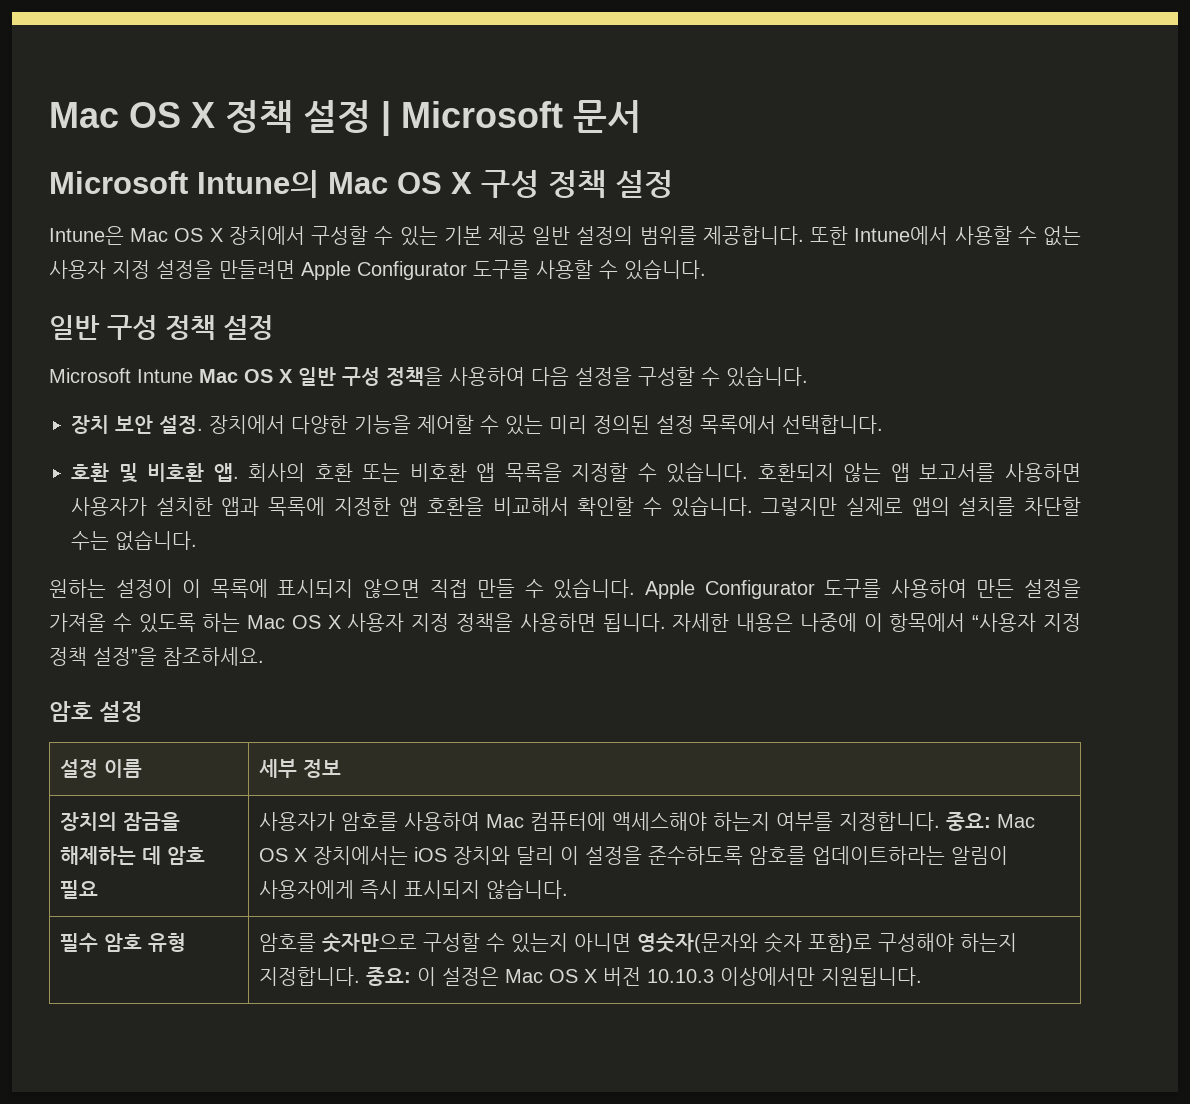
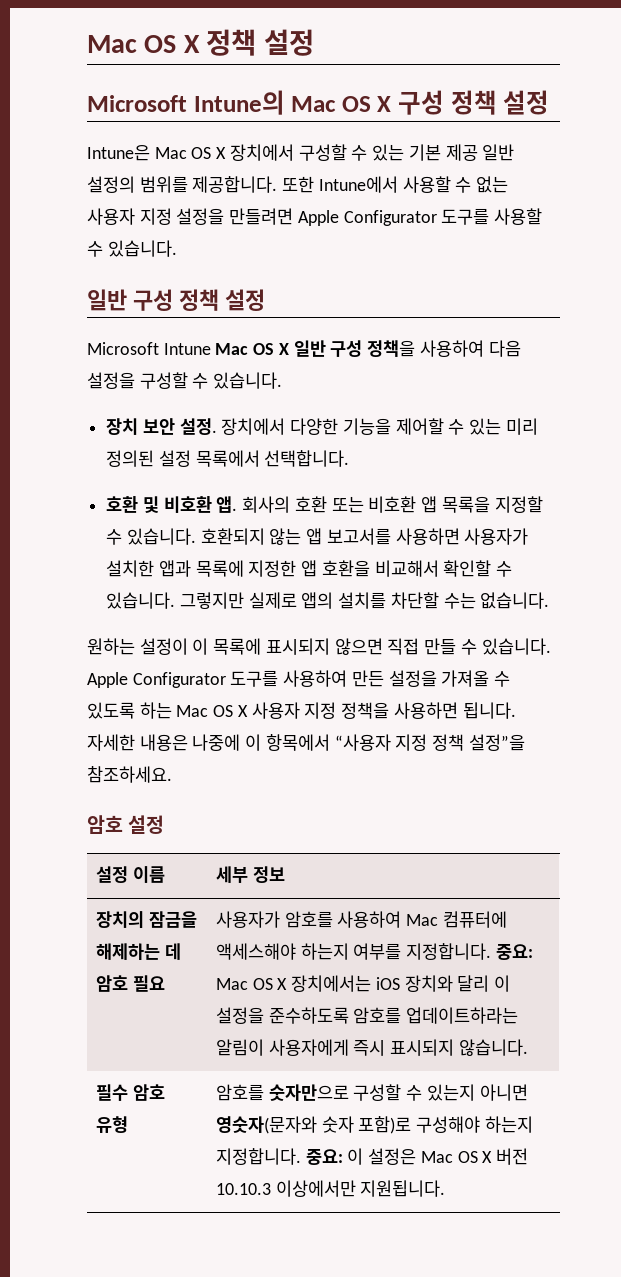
- Mac OS X 정책 설정 | Microsoft 문서
+ Mac OS X 정책 설정

